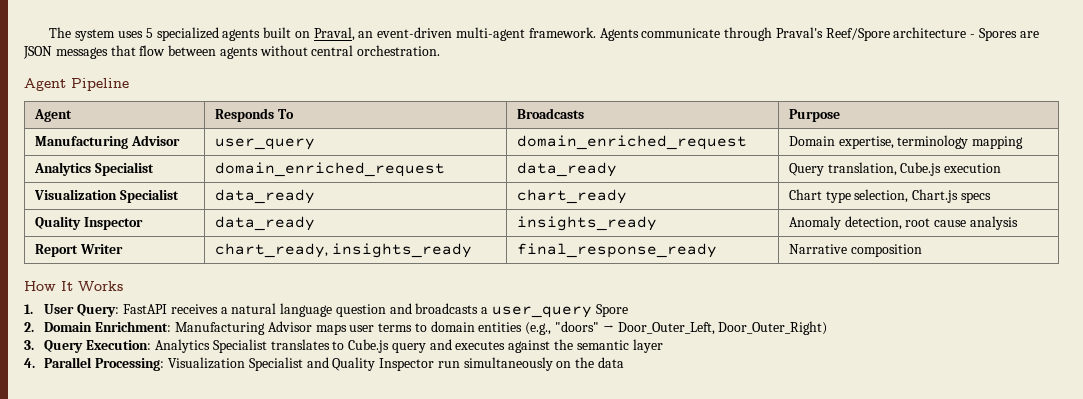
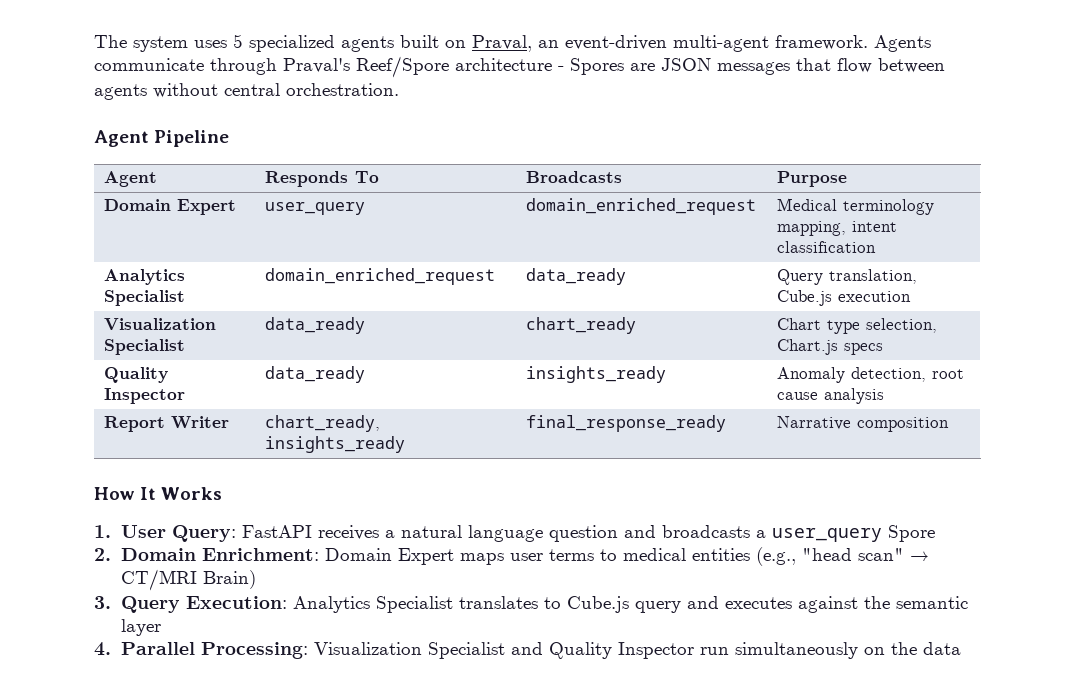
- Manufacturing Advisor | user_query | domain_enriched_request | Domain expertise, terminology mapping
+ Domain Expert | user_query | domain_enriched_request | Medical terminology mapping, intent classification
- 2. Domain Enrichment: Manufacturing Advisor maps user terms to domain entities (e.g., "doors" → Door_Outer_Left, Door_Outer_Right)
+ 2. Domain Enrichment: Domain Expert maps user terms to medical entities (e.g., "head scan" → CT/MRI Brain)

